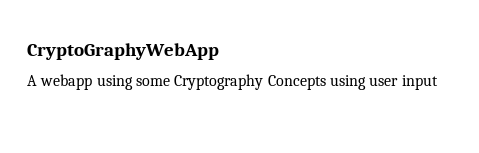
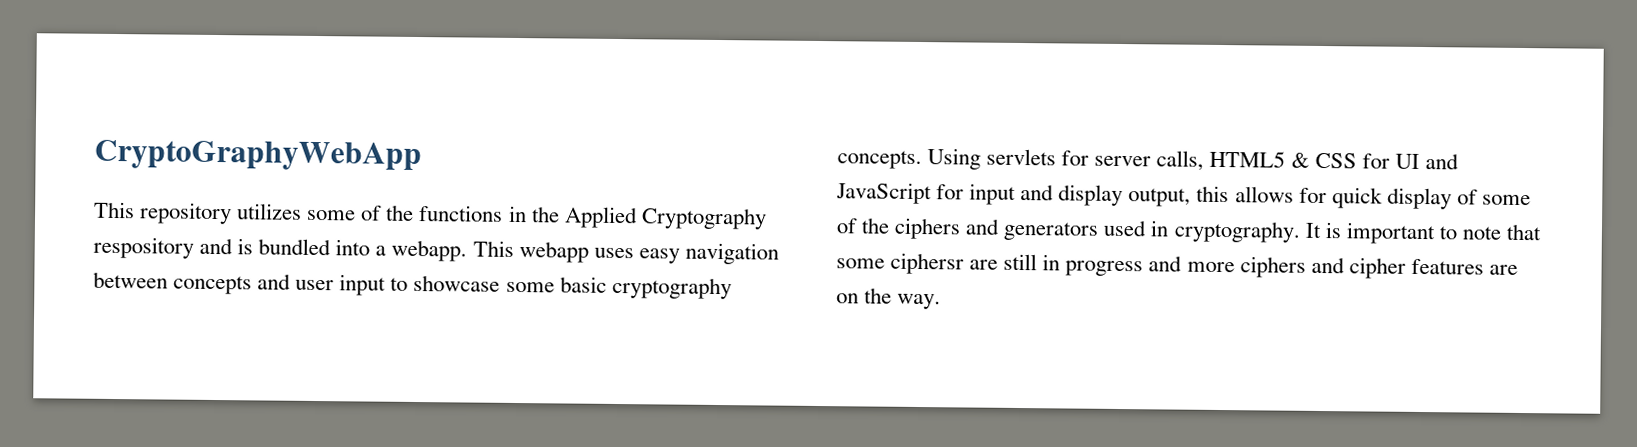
- A webapp using some Cryptography Concepts using user input
+ This repository utilizes some of the functions in the Applied Cryptography respository and is bundled into a webapp. This webapp uses easy navigation between concepts and user input to showcase some basic cryptography concepts. Using servlets for server calls, HTML5 & CSS for UI and JavaScript for input and display output, this allows for quick display of some of the ciphers and generators used in cryptography. It is important to note that some ciphersr are still in progress and more ciphers and cipher features are on the way.

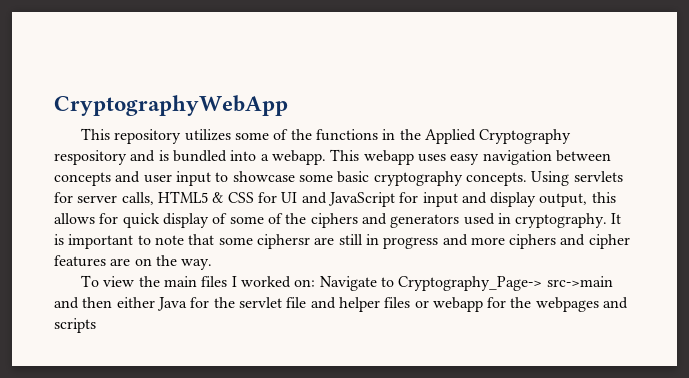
- CryptoGraphyWebApp
+ CryptographyWebApp
+ To view the main files I worked on: Navigate to Cryptography_Page-> src->main and then either Java for the servlet file and helper files or webapp for the webpages and scripts

